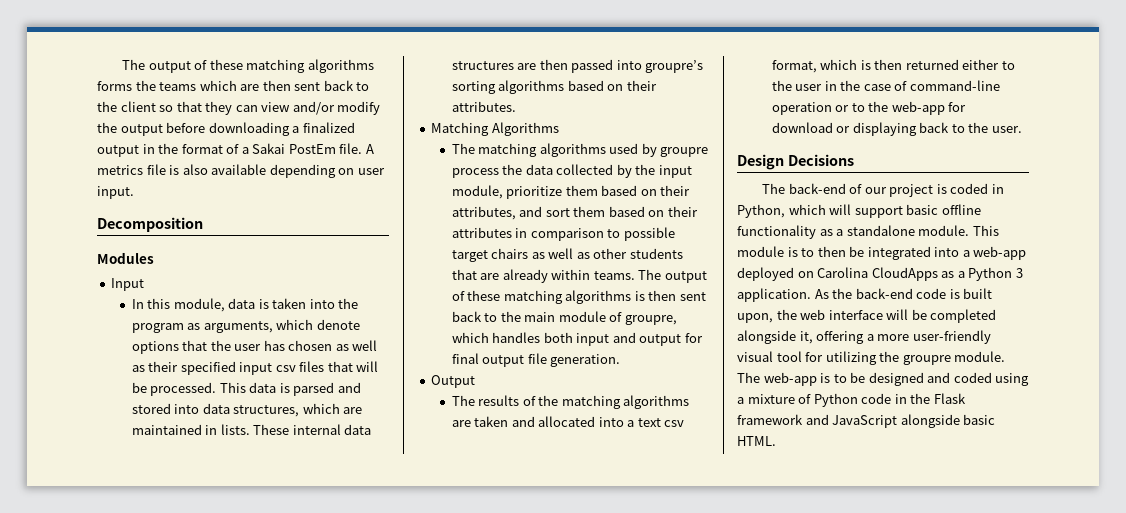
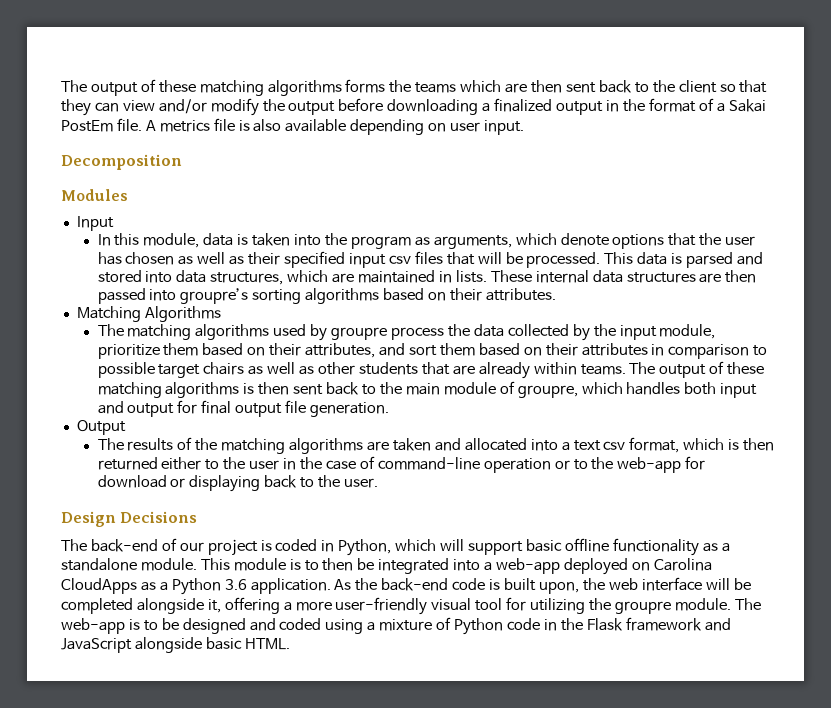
- This module is to then be integrated into a web-app deployed on Carolina CloudApps as a Python 3 application.
+ This module is to then be integrated into a web-app deployed on Carolina CloudApps as a Python 3.6 application.

